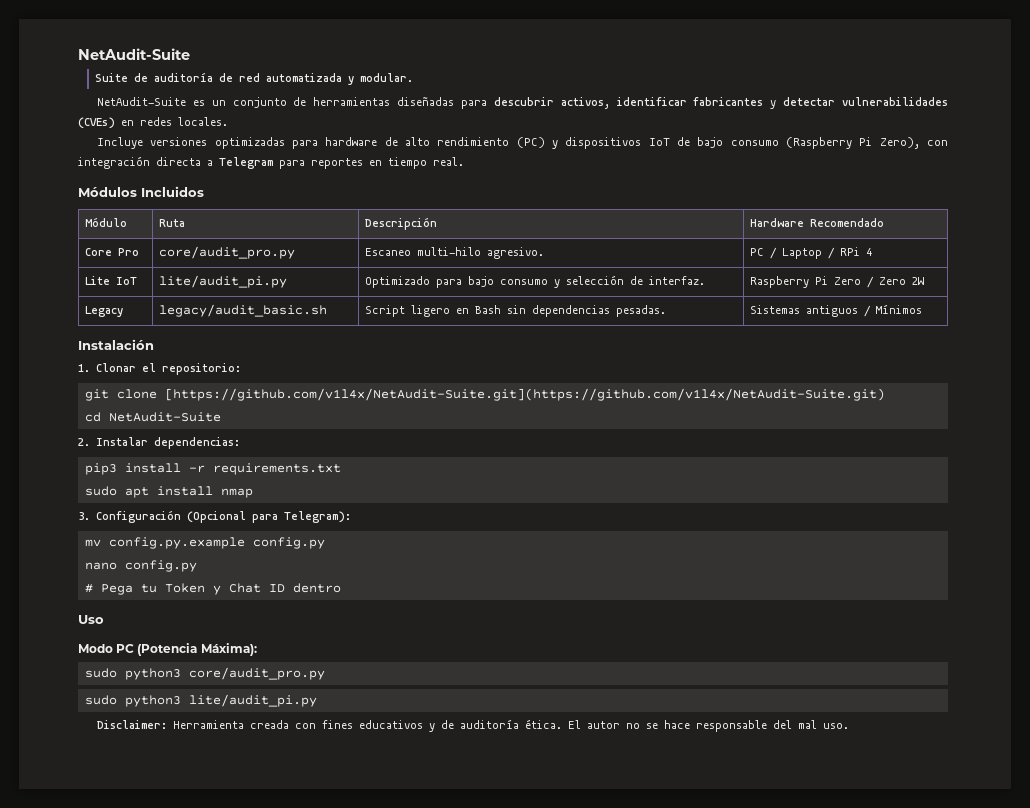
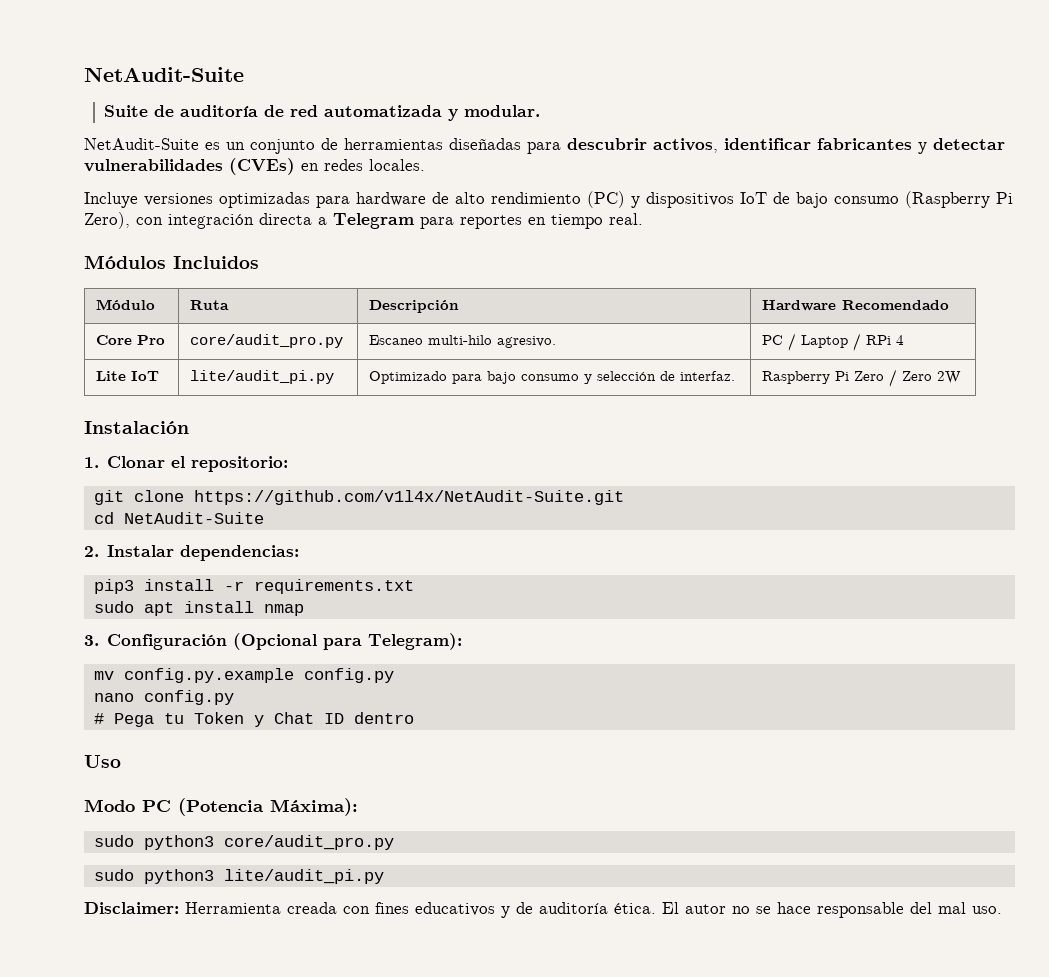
- Legacy | legacy/audit_basic.sh | Script ligero en Bash sin dependencias pesadas. | Sistemas antiguos / Mínimos
- git clone [https://github.com/v1l4x/NetAudit-Suite.git](https://github.com/v1l4x/NetAudit-Suite.git)
+ git clone https://github.com/v1l4x/NetAudit-Suite.git

